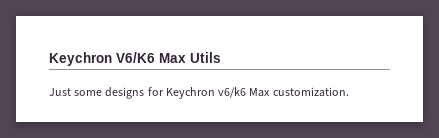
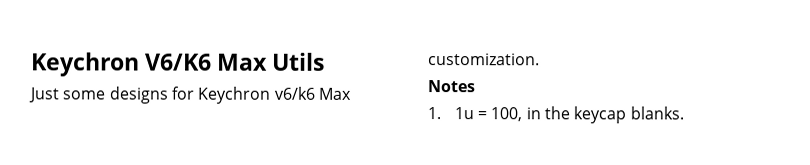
+ Notes
+ 1. 1u = 100, in the keycap blanks.

